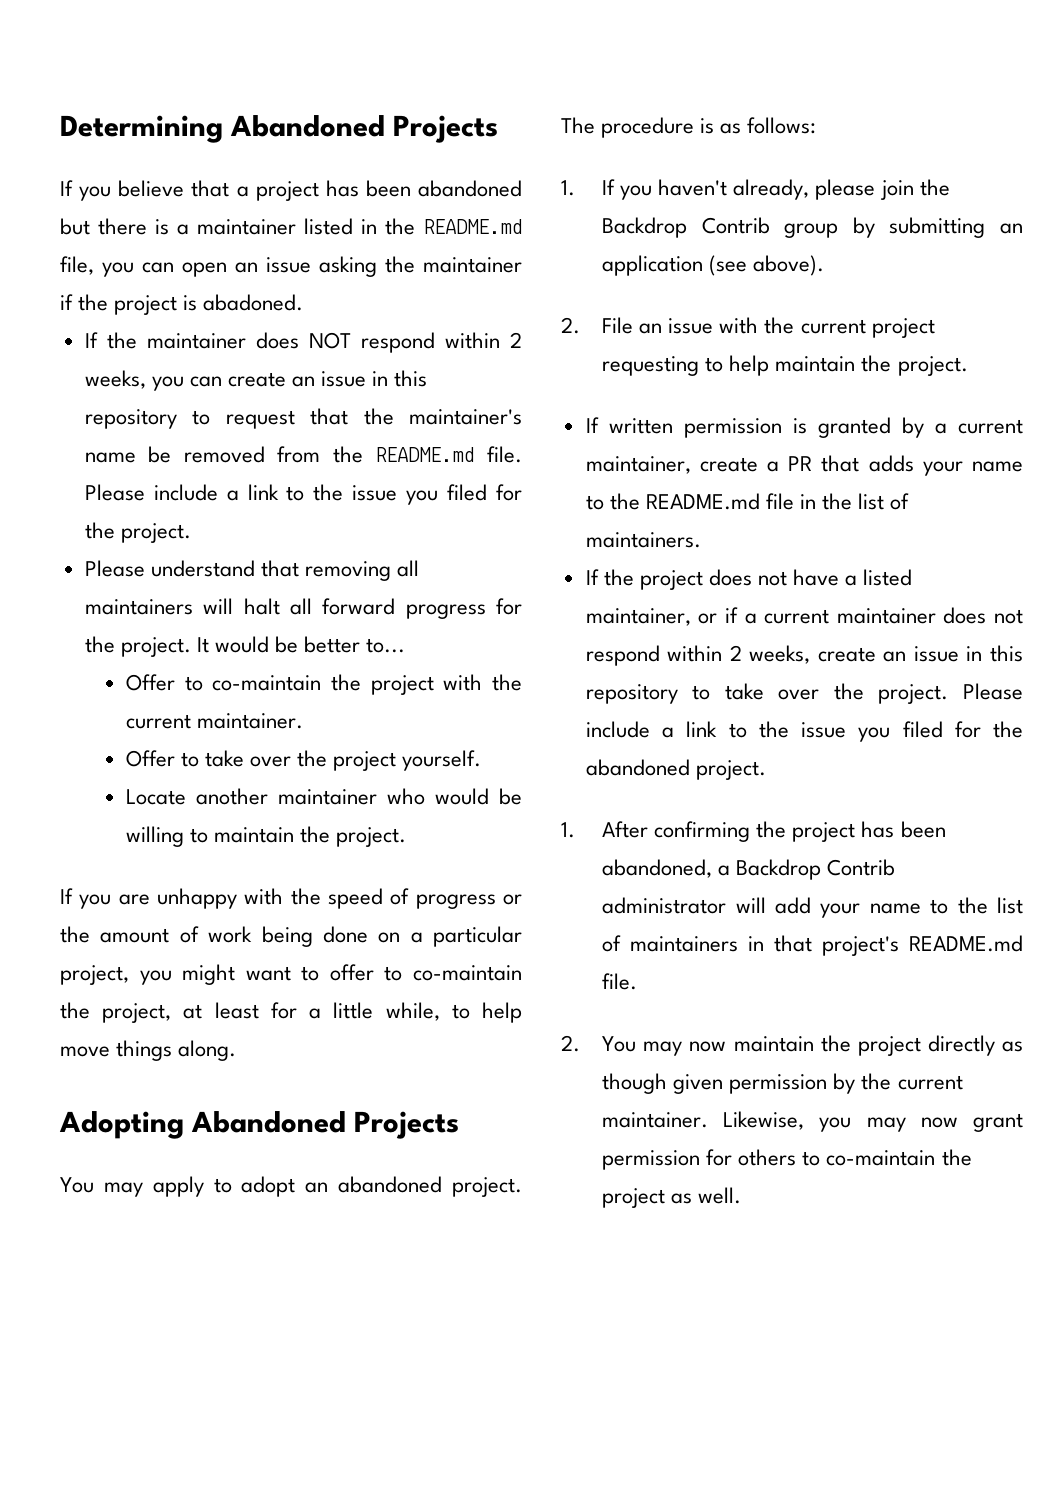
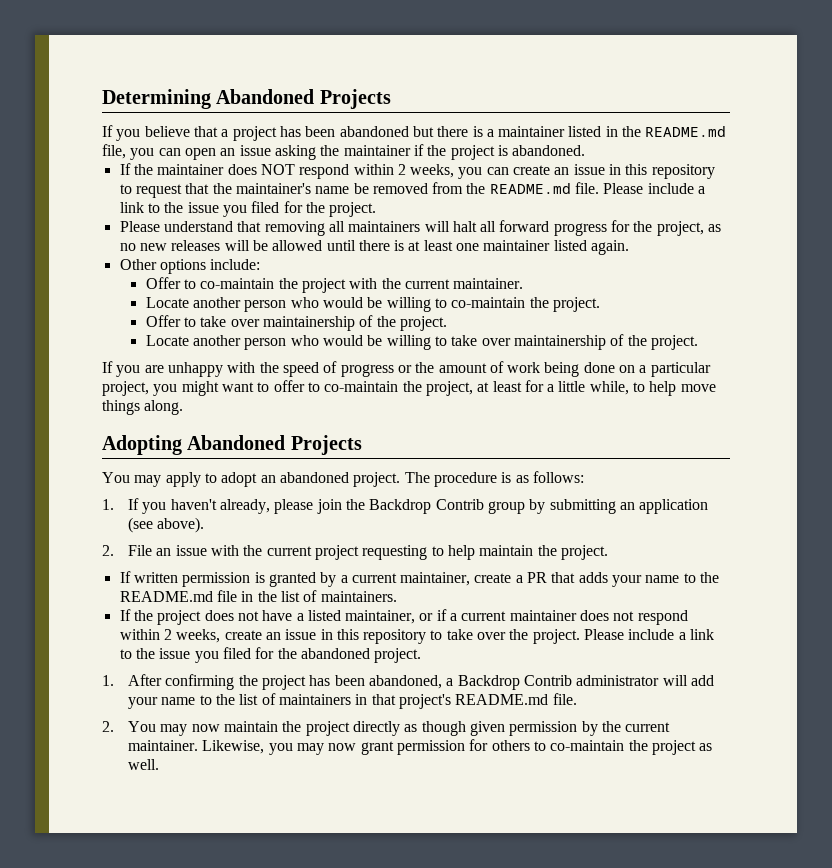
- If you believe that a project has been abandoned but there is a maintainer listed in the README.md file, you can open an issue asking the maintainer if the project is abadoned.
+ If you believe that a project has been abandoned but there is a maintainer listed in the README.md file, you can open an issue asking the maintainer if the project is abandoned.
- Please understand that removing all maintainers will halt all forward progress for the project. It would be better to...
+ Please understand that removing all maintainers will halt all forward progress for the project, as no new releases will be allowed until there is at least one maintainer listed again.
+ Other options include:
- Offer to take over the project yourself.
- Locate another maintainer who would be willing to maintain the project.
+ Locate another person who would be willing to co-maintain the project.
+ Offer to take over maintainership of the project.
+ Locate another person who would be willing to take over maintainership of the project.

